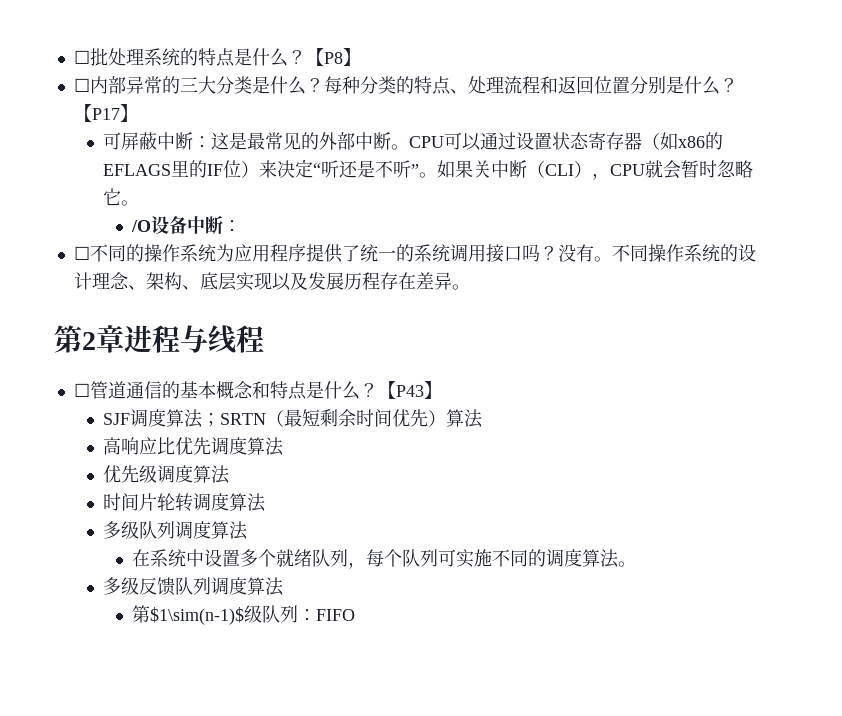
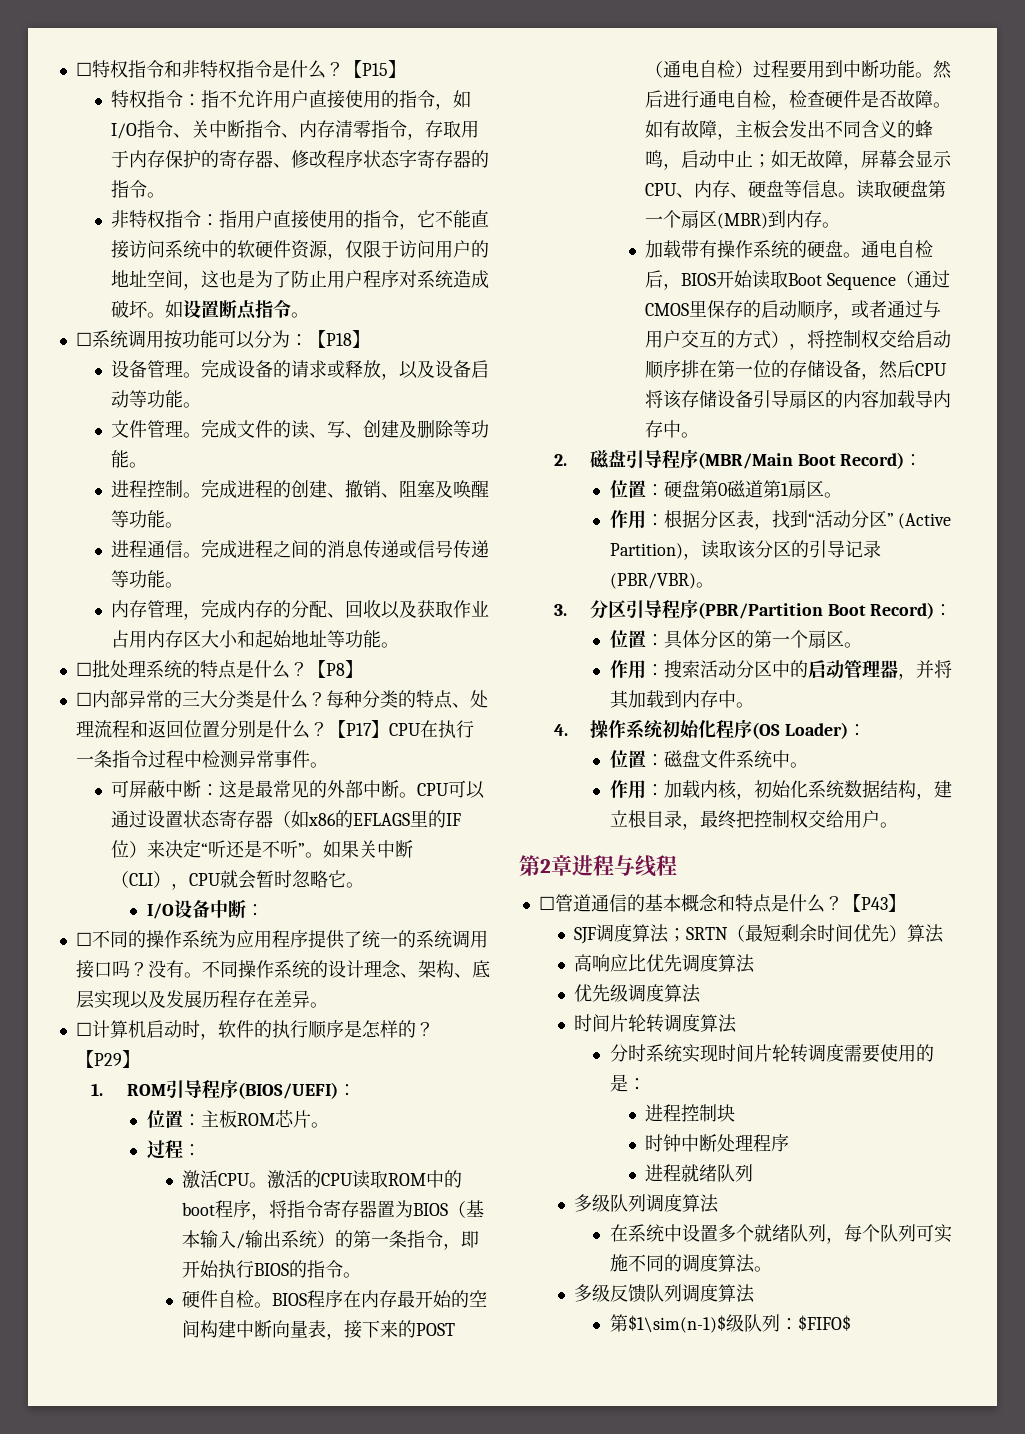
+ ☐特权指令和非特权指令是什么？【P15】
+ 特权指令：指不允许用户直接使用的指令，如I/O指令、关中断指令、内存清零指令，存取用于内存保护的寄存器、修改程序状态字寄存器的指令。
+ 非特权指令：指用户直接使用的指令，它不能直接访问系统中的软硬件资源，仅限于访问用户的地址空间，这也是为了防止用户程序对系统造成破坏。如设置断点指令。
+ ☐系统调用按功能可以分为：【P18】
+ 设备管理。完成设备的请求或释放，以及设备启动等功能。
+ 文件管理。完成文件的读、写、创建及删除等功能。
+ 进程控制。完成进程的创建、撤销、阻塞及唤醒等功能。
+ 进程通信。完成进程之间的消息传递或信号传递等功能。
+ 内存管理，完成内存的分配、回收以及获取作业占用内存区大小和起始地址等功能。
- 【P17】
+ 【P17】CPU在执行一条指令过程中检测异常事件。
- /O设备中断：
+ I/O设备中断：
+ ☐计算机启动时，软件的执行顺序是怎样的？【P29】
+ 1. ROM引导程序(BIOS/UEFI)：
+ 位置：主板ROM芯片。
+ 过程：
+ 激活CPU。激活的CPU读取ROM中的boot程序，将指令寄存器置为BIOS（基本输入/输出系统）的第一条指令，即开始执行BIOS的指令。
+ 硬件自检。BIOS程序在内存最开始的空间构建中断向量表，接下来的POST（通电自检）过程要用到中断功能。然后进行通电自检，检查硬件是否故障。如有故障，主板会发出不同含义的蜂鸣，启动中止；如无故障，屏幕会显示CPU、内存、硬盘等信息。读取硬盘第一个扇区(MBR)到内存。
+ 加载带有操作系统的硬盘。通电自检后，BIOS开始读取Boot Sequence（通过CMOS里保存的启动顺序，或者通过与用户交互的方式），将控制权交给启动顺序排在第一位的存储设备，然后CPU将该存储设备引导扇区的内容加载导内存中。
+ 2.磁盘引导程序(MBR/Main Boot Record)：
+ 位置：硬盘第0磁道第1扇区。
+ 作用：根据分区表，找到“活动分区” (Active Partition)，读取该分区的引导记录(PBR/VBR)。
+ 3.分区引导程序(PBR/Partition Boot Record)：
+ 位置：具体分区的第一个扇区。
+ 作用：搜索活动分区中的启动管理器，并将其加载到内存中。
+ 4.操作系统初始化程序(OS Loader)：
+ 位置：磁盘文件系统中。
+ 作用：加载内核，初始化系统数据结构，建立根目录，最终把控制权交给用户。
+ 分时系统实现时间片轮转调度需要使用的是：
+ 进程控制块
+ 时钟中断处理程序
+ 进程就绪队列
- 第$1\sim(n-1)$级队列：FIFO
+ 第$1\sim(n-1)$级队列：$FIFO$

